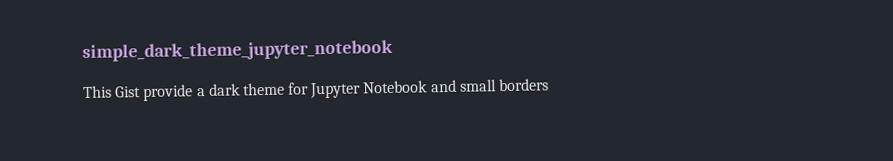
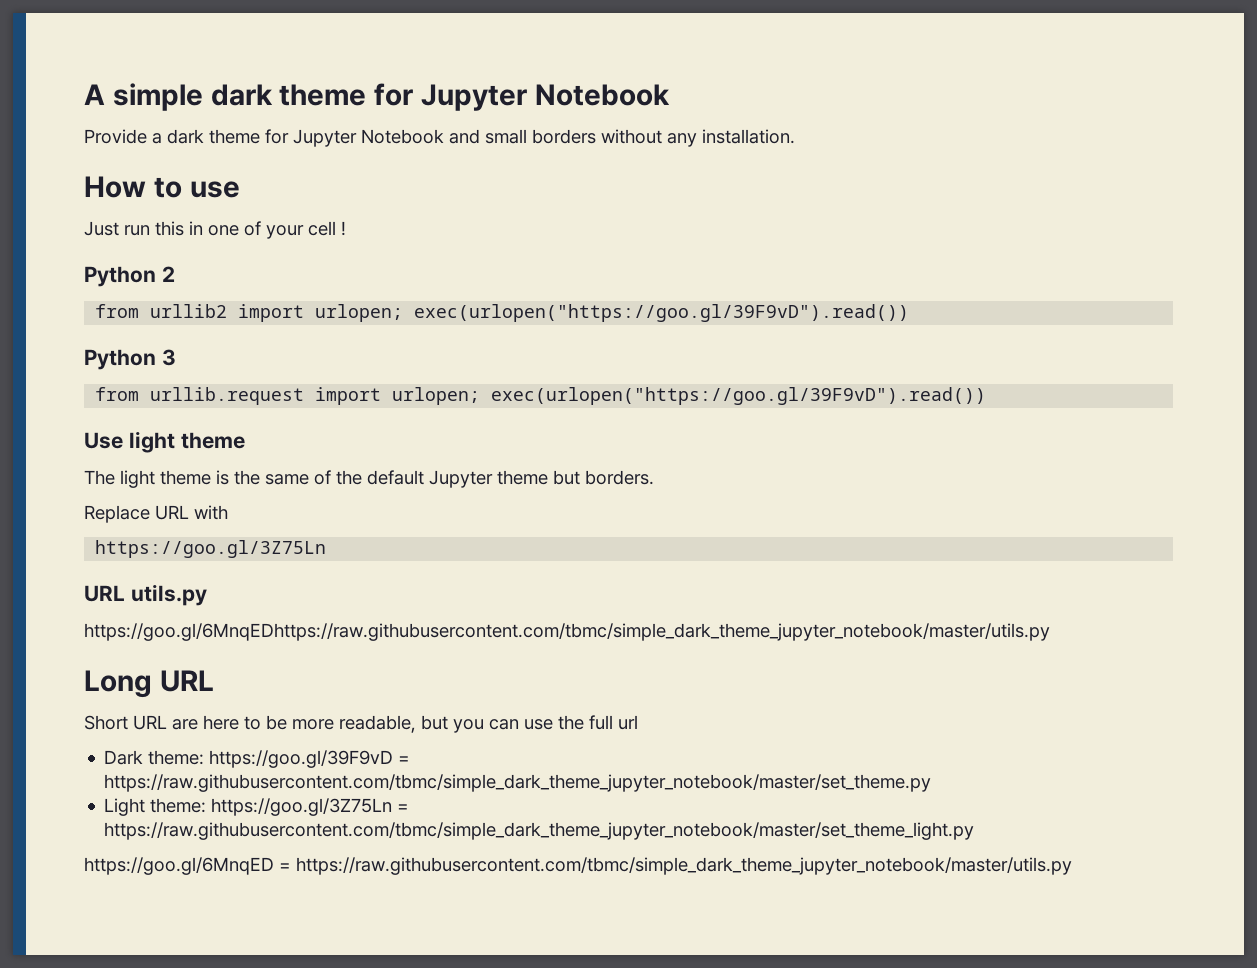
- simple_dark_theme_jupyter_notebook
- This Gist provide a dark theme for Jupyter Notebook and small borders
+ A simple dark theme for Jupyter Notebook
+ Provide a dark theme for Jupyter Notebook and small borders without any installation.
+ How to use
+ Just run this in one of your cell !
+ Python 2
+ from urllib2 import urlopen; exec(urlopen("https://goo.gl/39F9vD").read())
+ Python 3
+ from urllib.request import urlopen; exec(urlopen("https://goo.gl/39F9vD").read())
+ Use light theme
+ The light theme is the same of the default Jupyter theme but borders.
+ Replace URL with
+ https://goo.gl/3Z75Ln
+ URL utils.py
+ https://goo.gl/6MnqEDhttps://raw.githubusercontent.com/tbmc/simple_dark_theme_jupyter_notebook/master/utils.py
+ Long URL
+ Short URL are here to be more readable, but you can use the full url
+ Dark theme: https://goo.gl/39F9vD = https://raw.githubusercontent.com/tbmc/simple_dark_theme_jupyter_notebook/master/set_theme.py
+ Light theme: https://goo.gl/3Z75Ln = https://raw.githubusercontent.com/tbmc/simple_dark_theme_jupyter_notebook/master/set_theme_light.py
+ https://goo.gl/6MnqED = https://raw.githubusercontent.com/tbmc/simple_dark_theme_jupyter_notebook/master/utils.py

